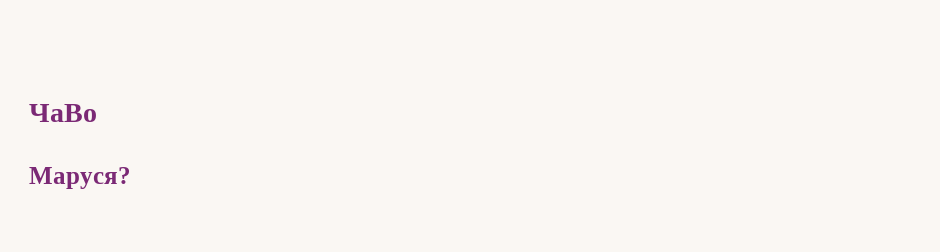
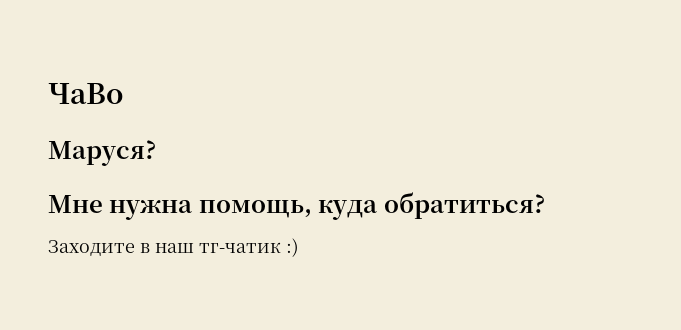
+ Мне нужна помощь, куда обратиться?
+ Заходите в наш тг-чатик :)

